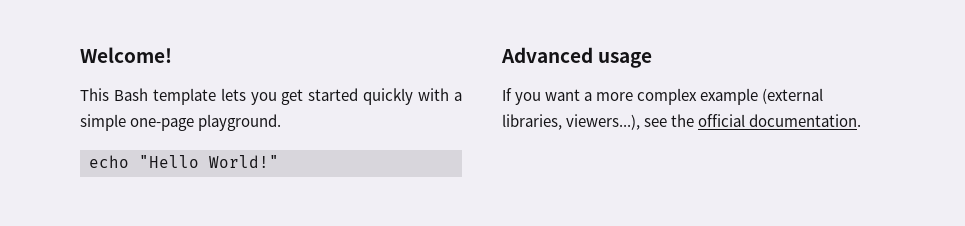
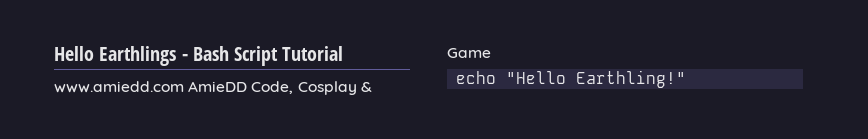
- Welcome!
- This Bash template lets you get started quickly with a simple one-page playground.
- echo "Hello World!"
- Advanced usage
- If you want a more complex example (external libraries, viewers...), see the official documentation.
+ Hello Earthlings - Bash Script Tutorial
+ www.amiedd.com AmieDD Code, Cosplay & Game
+ echo "Hello Earthling!"

